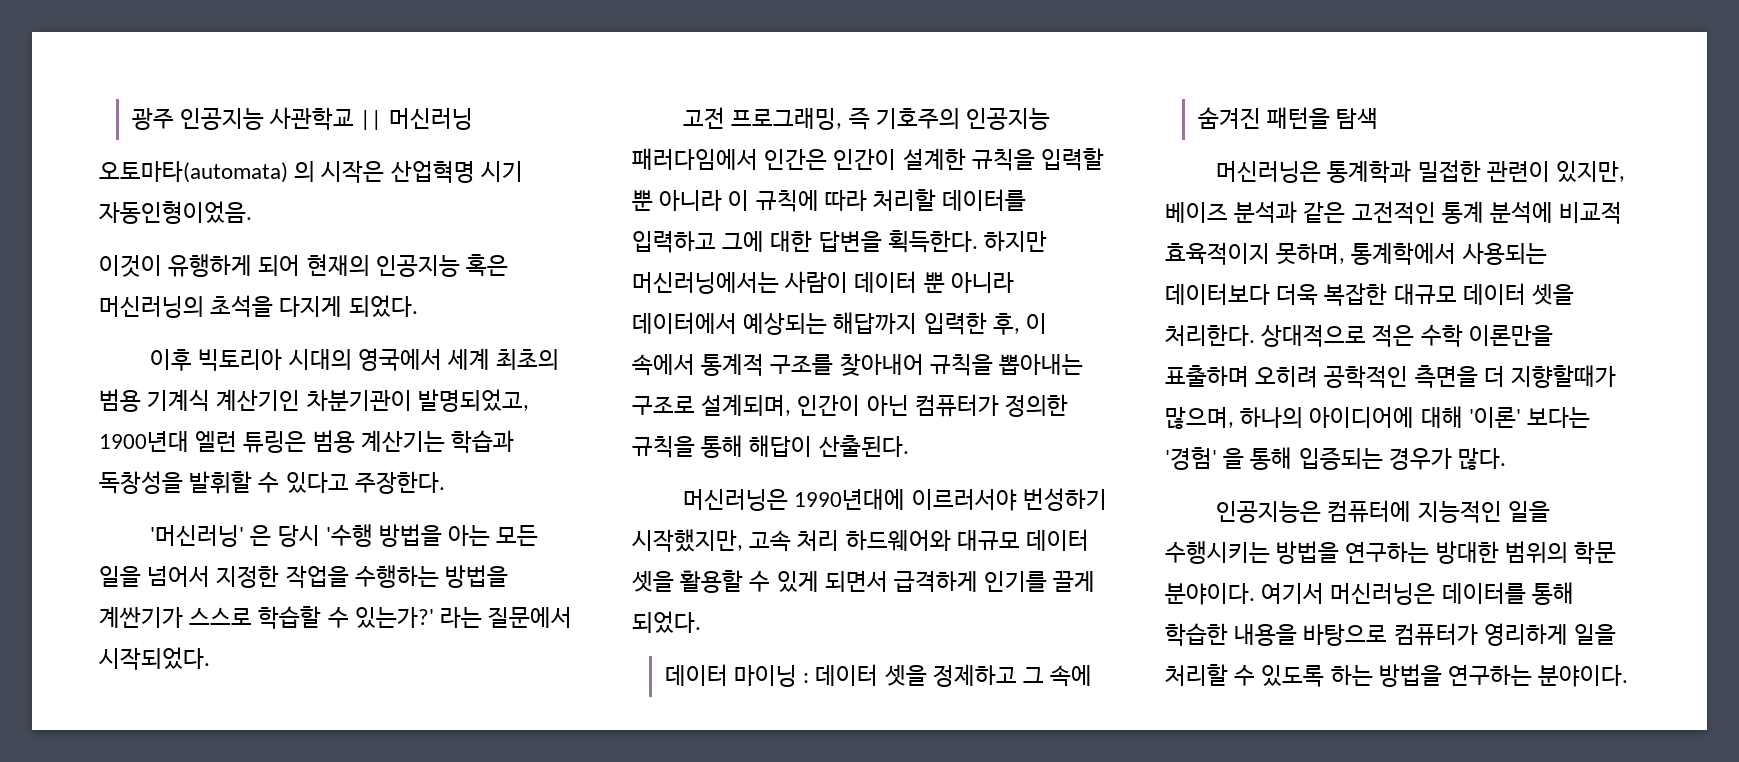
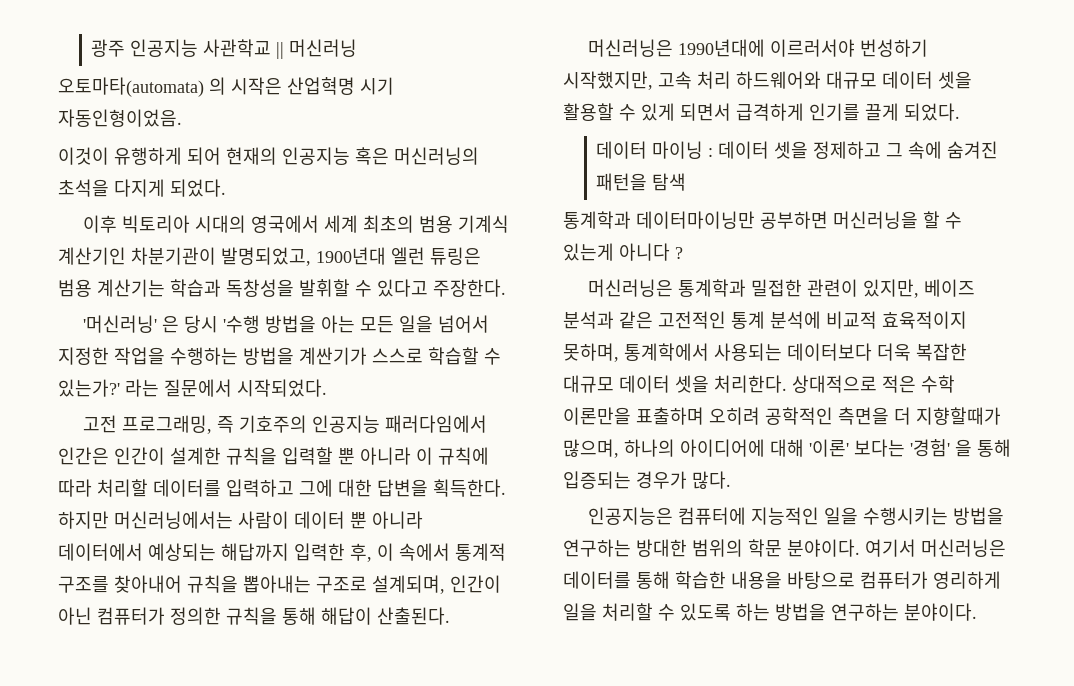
+ 통계학과 데이터마이닝만 공부하면 머신러닝을 할 수 있는게 아니다 ?

